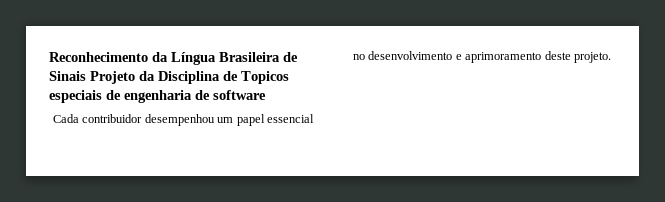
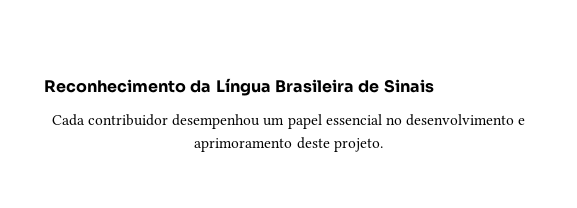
- Reconhecimento da Língua Brasileira de Sinais Projeto da Disciplina de Topicos especiais de engenharia de software
+ Reconhecimento da Língua Brasileira de Sinais

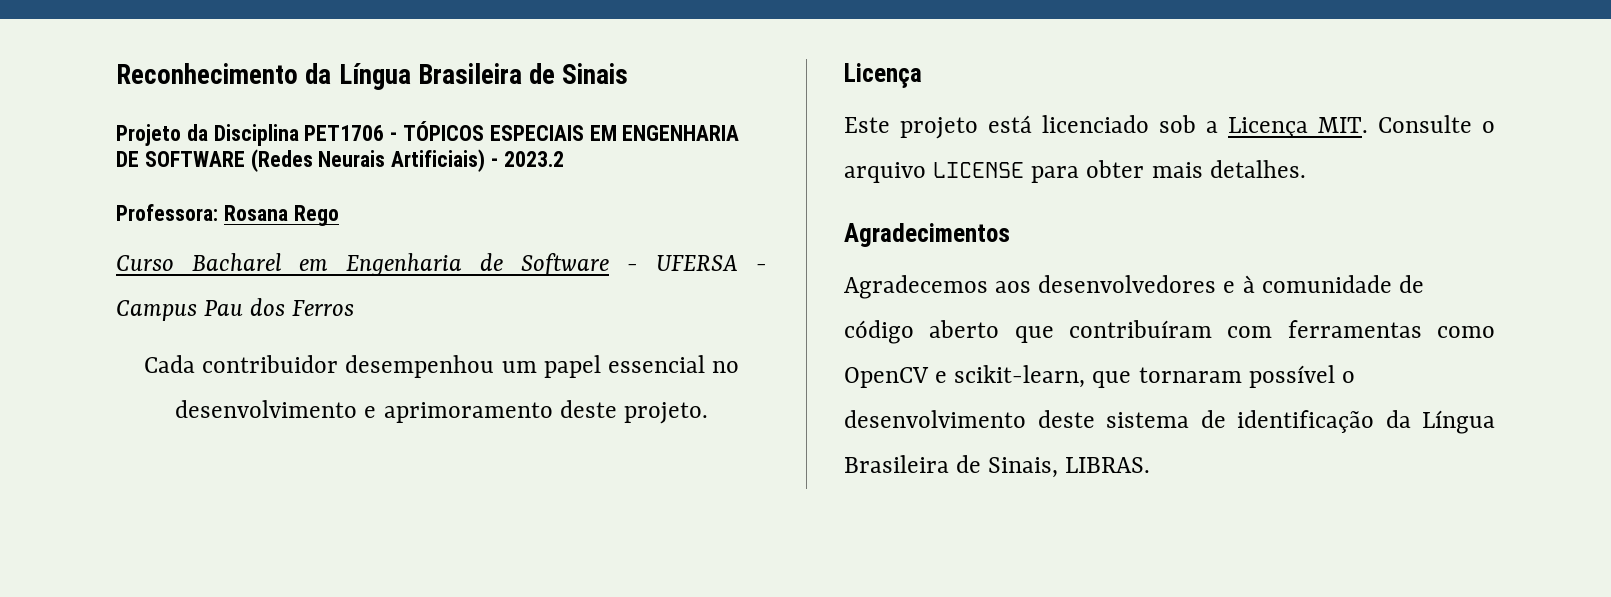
+ Projeto da Disciplina PET1706 - TÓPICOS ESPECIAIS EM ENGENHARIA DE SOFTWARE (Redes Neurais Artificiais) - 2023.2
+ Professora: Rosana Rego
+ Curso Bacharel em Engenharia de Software - UFERSA - Campus Pau dos Ferros
  Cada contribuidor desempenhou um papel essencial no desenvolvimento e aprimoramento deste projeto.
+ Licença
+ Este projeto está licenciado sob a Licença MIT. Consulte o arquivo LICENSE para obter mais detalhes.
+ Agradecimentos
+ Agradecemos aos desenvolvedores e à comunidade de código aberto que contribuíram com ferramentas como OpenCV e scikit-learn, que tornaram possível o desenvolvimento deste sistema de identificação da Língua Brasileira de Sinais, LIBRAS.

